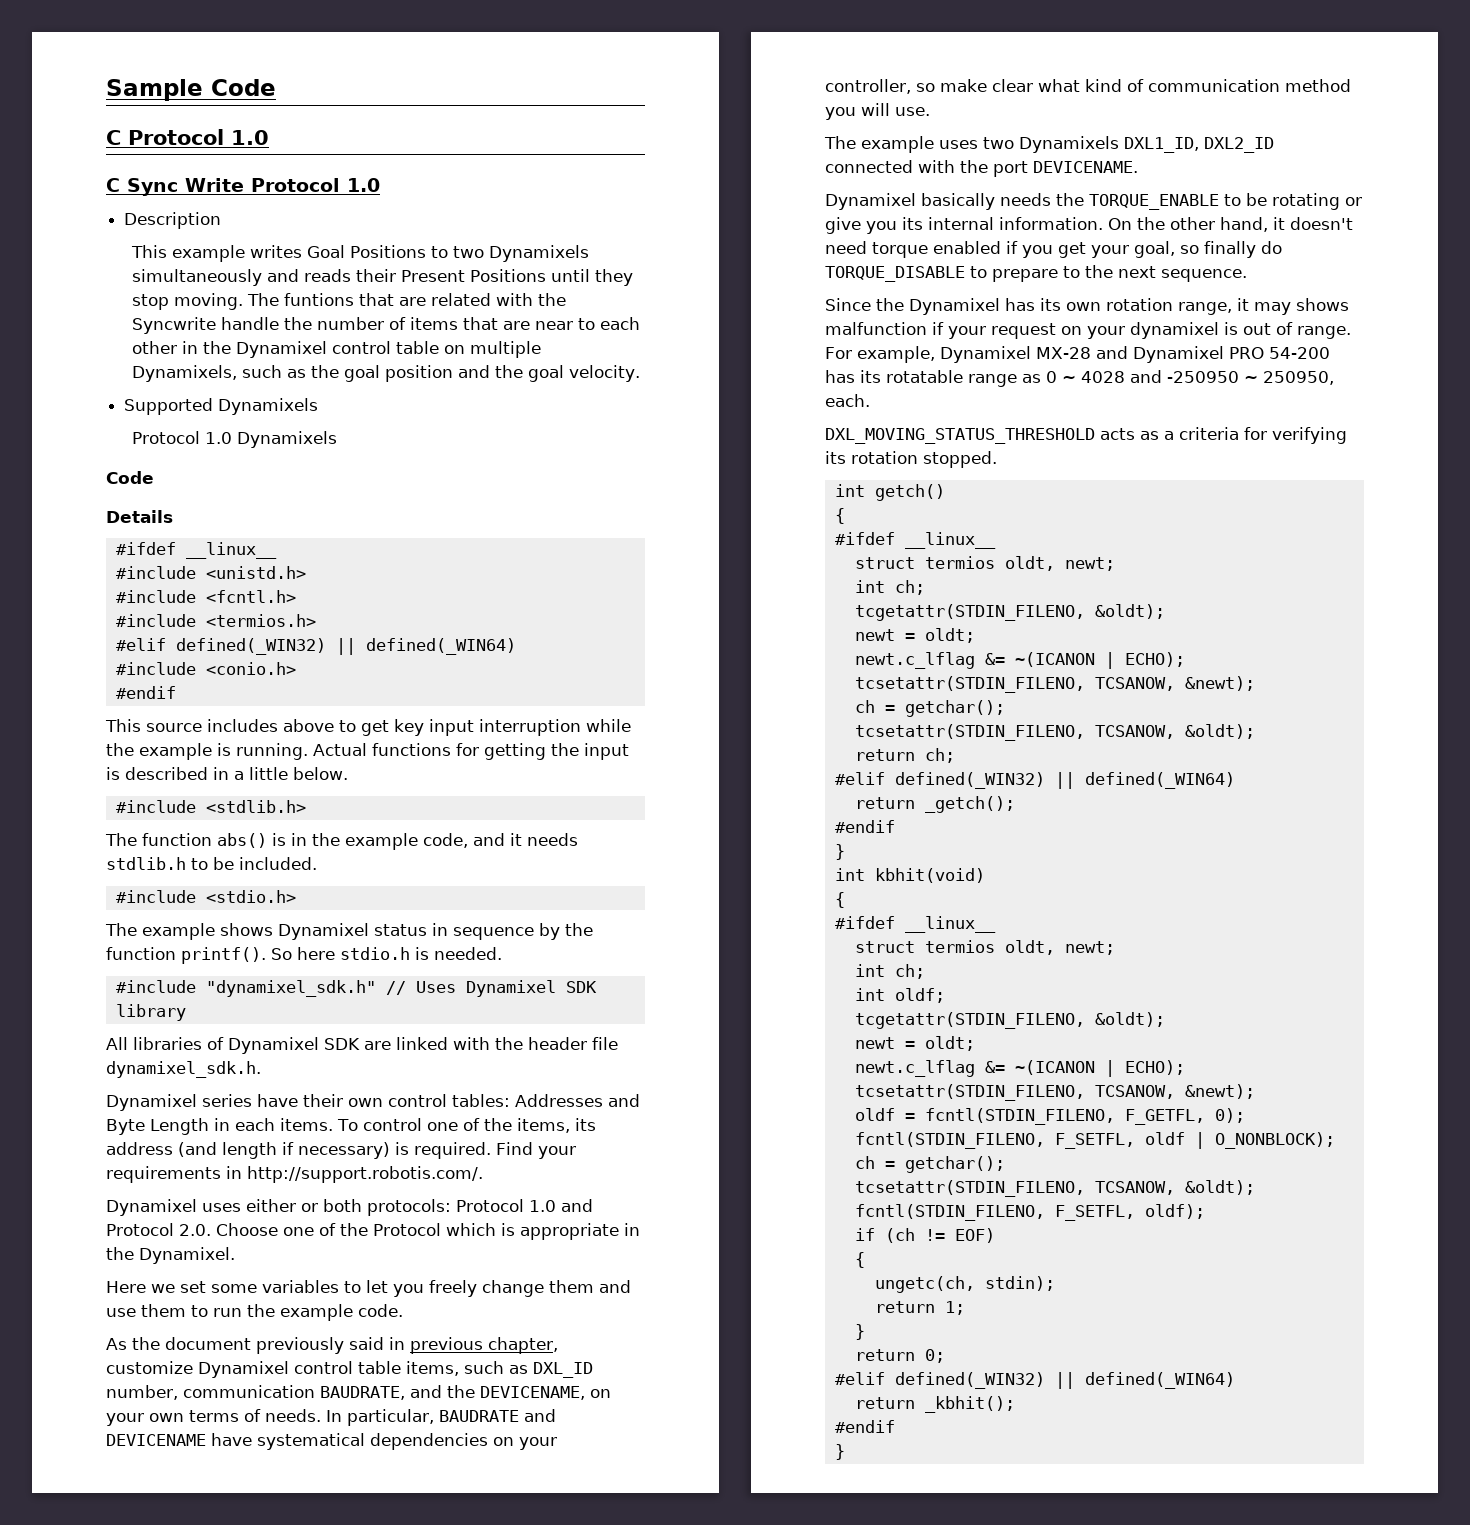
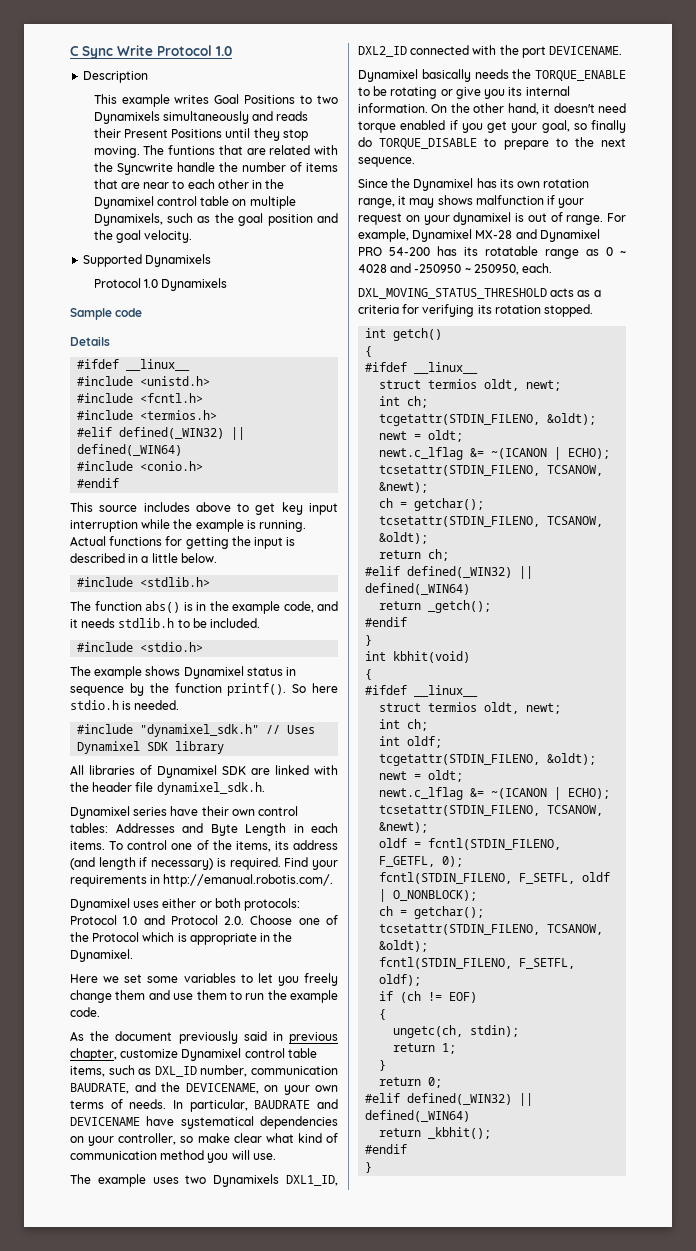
- Sample Code
- C Protocol 1.0
  Protocol 1.0 Dynamixels
- Code
+ Sample code
- Find your requirements in http://support.robotis.com/.
+ Find your requirements in http://emanual.robotis.com/.

